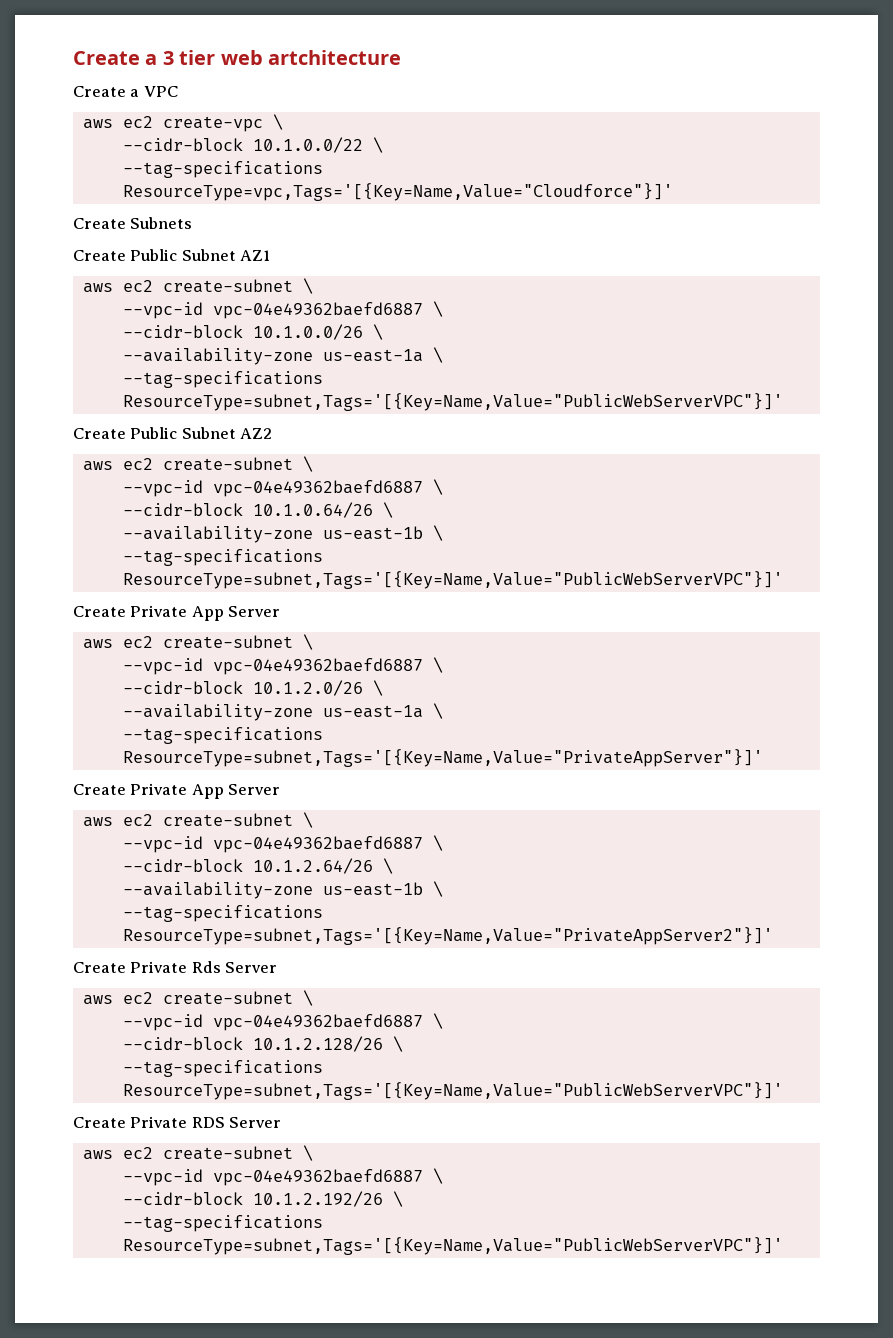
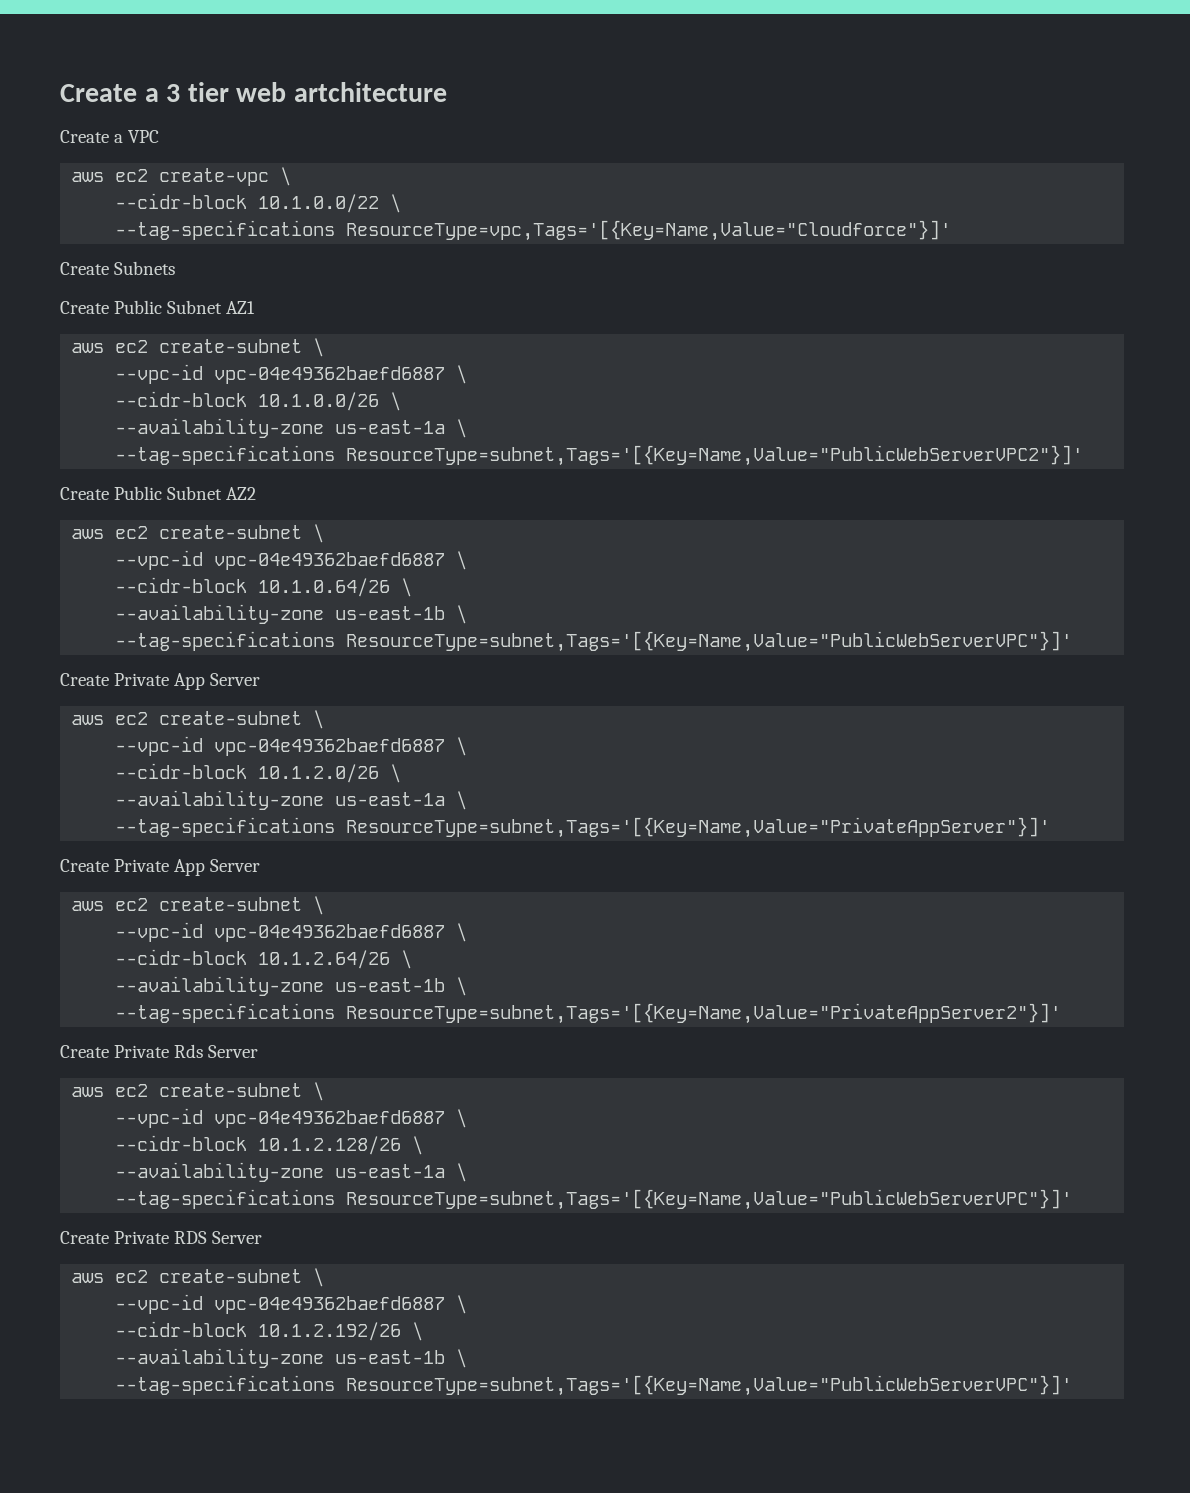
  --cidr-block 10.1.0.0/26 \
  --availability-zone us-east-1a \
- --tag-specifications ResourceType=subnet,Tags='[{Key=Name,Value="PublicWebServerVPC"}]'
+ --tag-specifications ResourceType=subnet,Tags='[{Key=Name,Value="PublicWebServerVPC2"}]'
  --cidr-block 10.1.2.128/26 \
+ --availability-zone us-east-1a \
  --cidr-block 10.1.2.192/26 \
+ --availability-zone us-east-1b \

